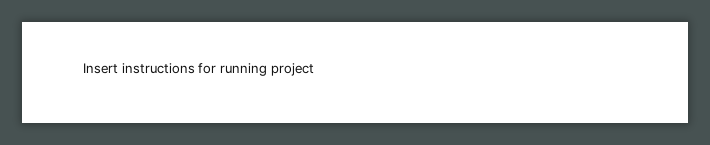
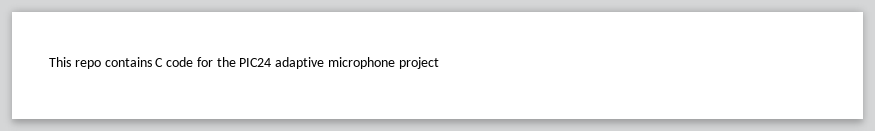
- Insert instructions for running project
+ This repo contains C code for the PIC24 adaptive microphone project

